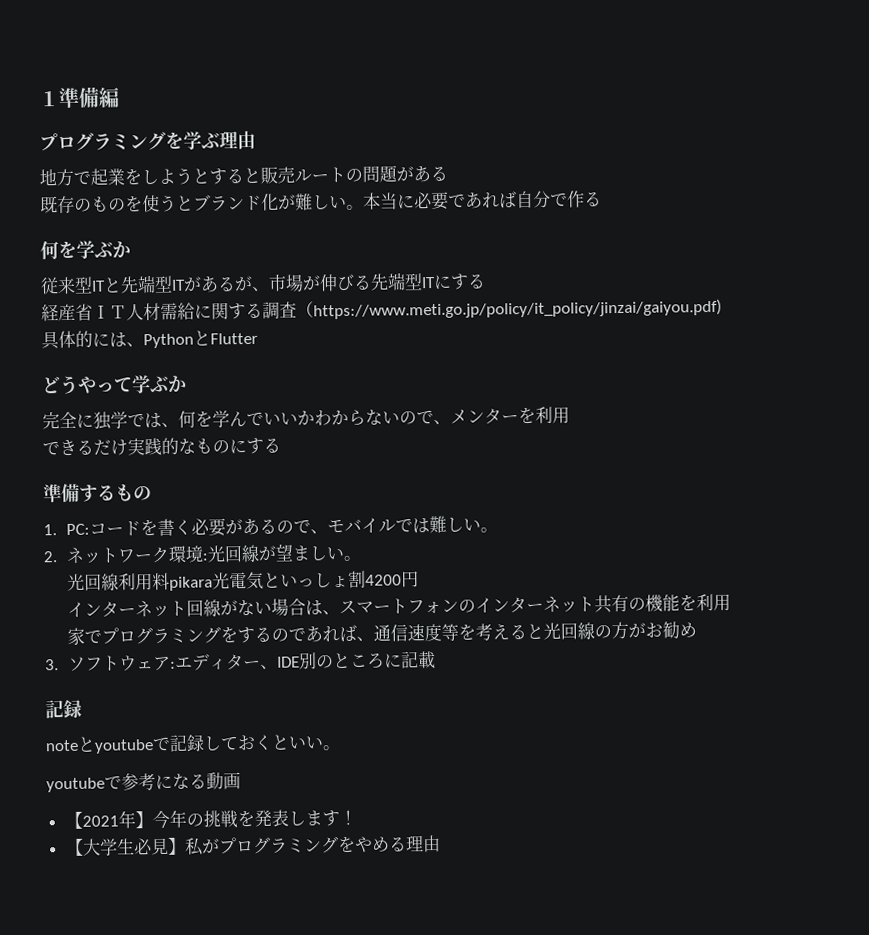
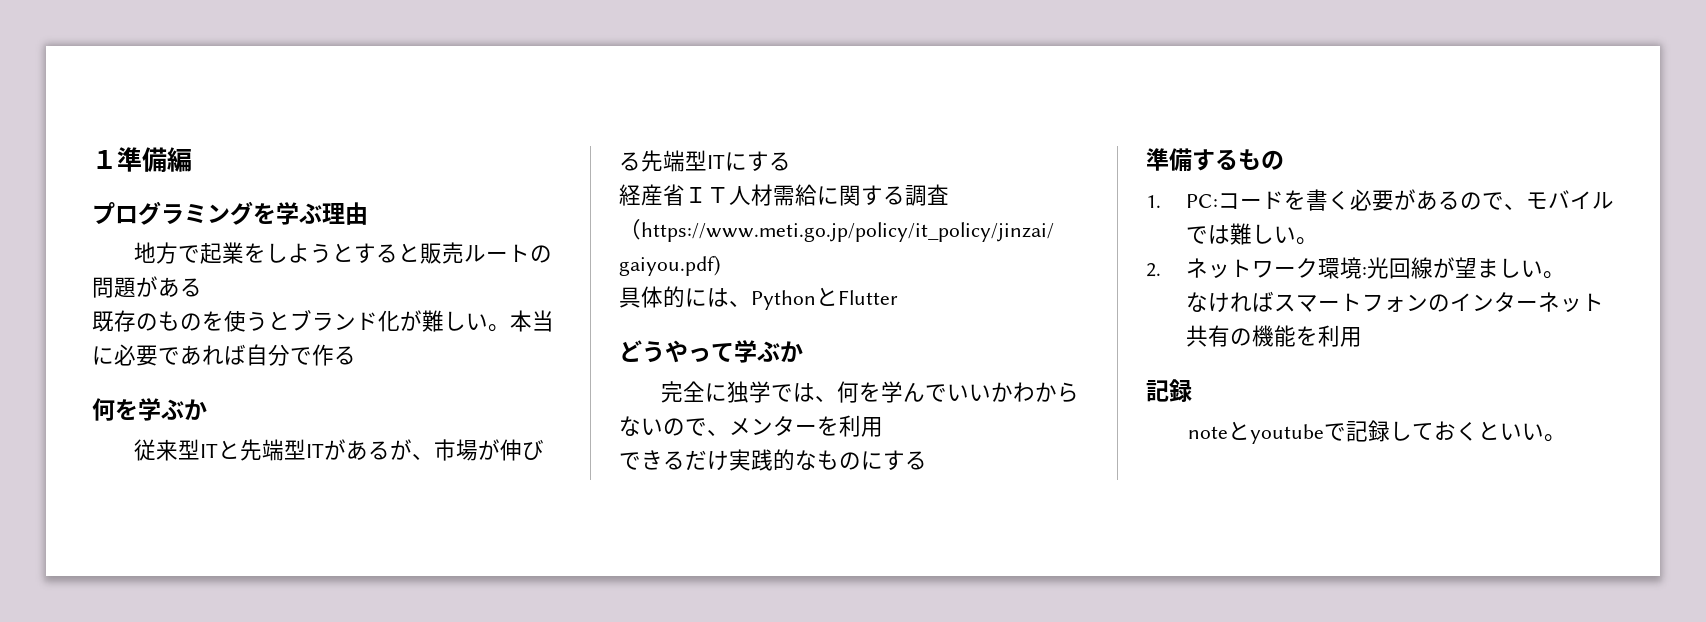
- 光回線利用料pikara光電気といっしょ割4200円
- インターネット回線がない場合は、スマートフォンのインターネット共有の機能を利用
+ なければスマートフォンのインターネット共有の機能を利用
- 家でプログラミングをするのであれば、通信速度等を考えると光回線の方がお勧め
- 3.ソフトウェア:エディター、IDE別のところに記載
- youtubeで参考になる動画
- 【2021年】今年の挑戦を発表します！
- 【大学生必見】私がプログラミングをやめる理由

